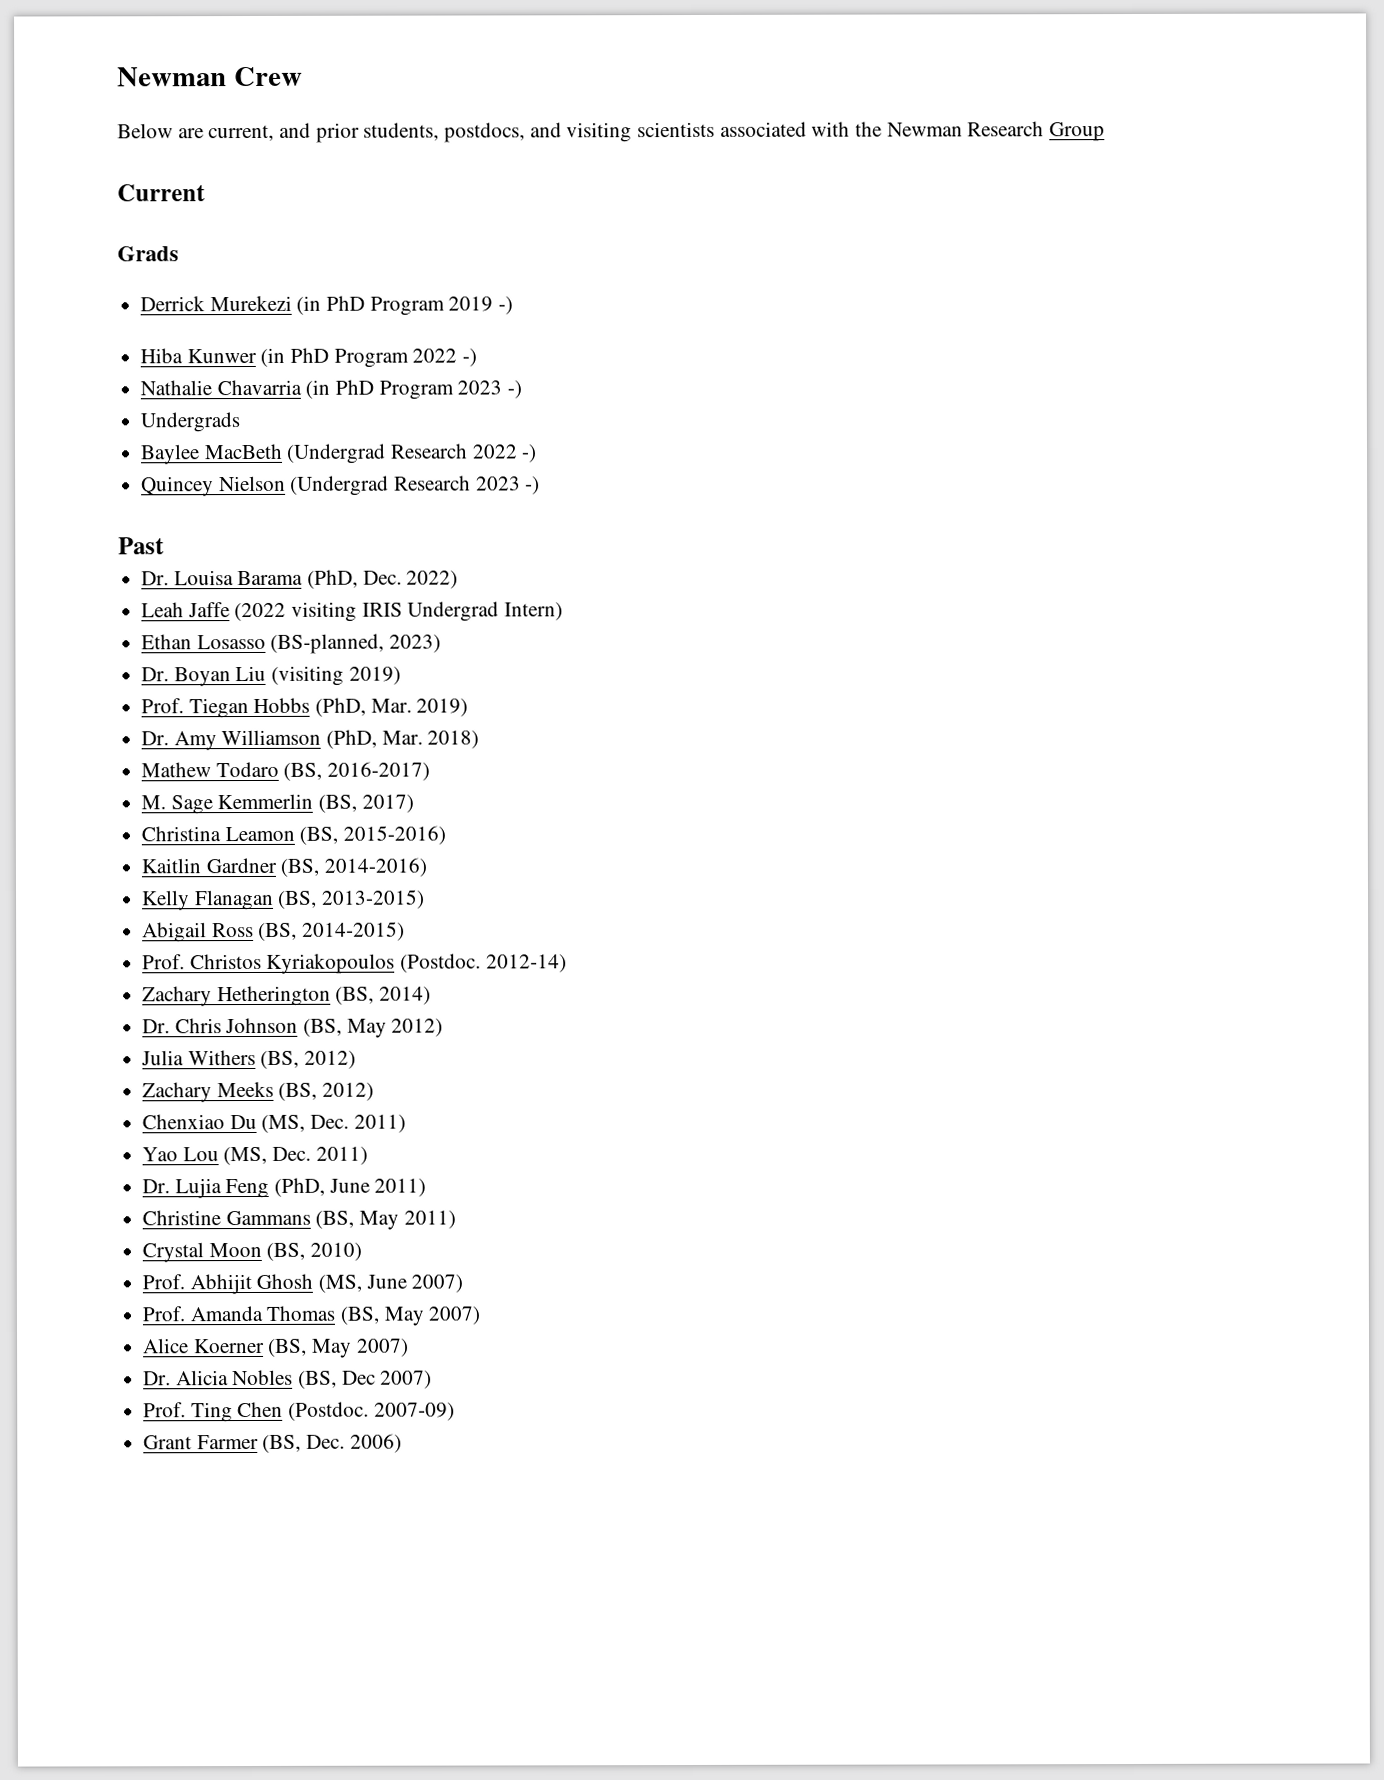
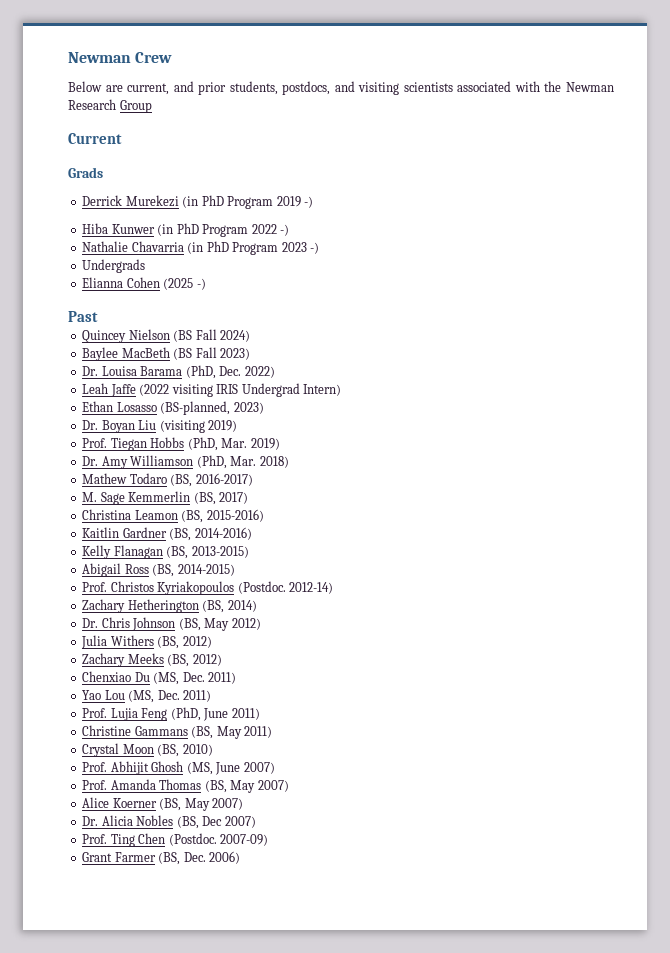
- Baylee MacBeth (Undergrad Research 2022 -)
+ Elianna Cohen (2025 -)
+ Past
- Quincey Nielson (Undergrad Research 2023 -)
- Past
+ Quincey Nielson (BS Fall 2024)
+ Baylee MacBeth (BS Fall 2023)
- Dr. Lujia Feng (PhD, June 2011)
+ Prof. Lujia Feng (PhD, June 2011)

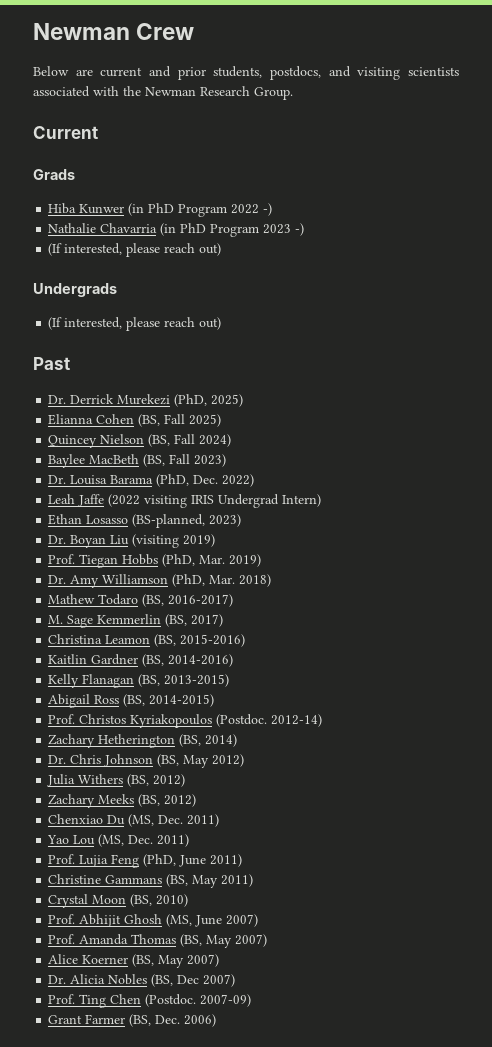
- Below are current, and prior students, postdocs, and visiting scientists associated with the Newman Research Group
+ Below are current and prior students, postdocs, and visiting scientists associated with the Newman Research Group.
- Derrick Murekezi (in PhD Program 2019 -)
  Nathalie Chavarria (in PhD Program 2023 -)
+ (If interested, please reach out)
  Undergrads
+ (If interested, please reach out)
+ Past
+ Dr. Derrick Murekezi (PhD, 2025)
- Elianna Cohen (2025 -)
- Past
+ Elianna Cohen (BS, Fall 2025)
- Quincey Nielson (BS Fall 2024)
+ Quincey Nielson (BS, Fall 2024)
- Baylee MacBeth (BS Fall 2023)
+ Baylee MacBeth (BS, Fall 2023)

